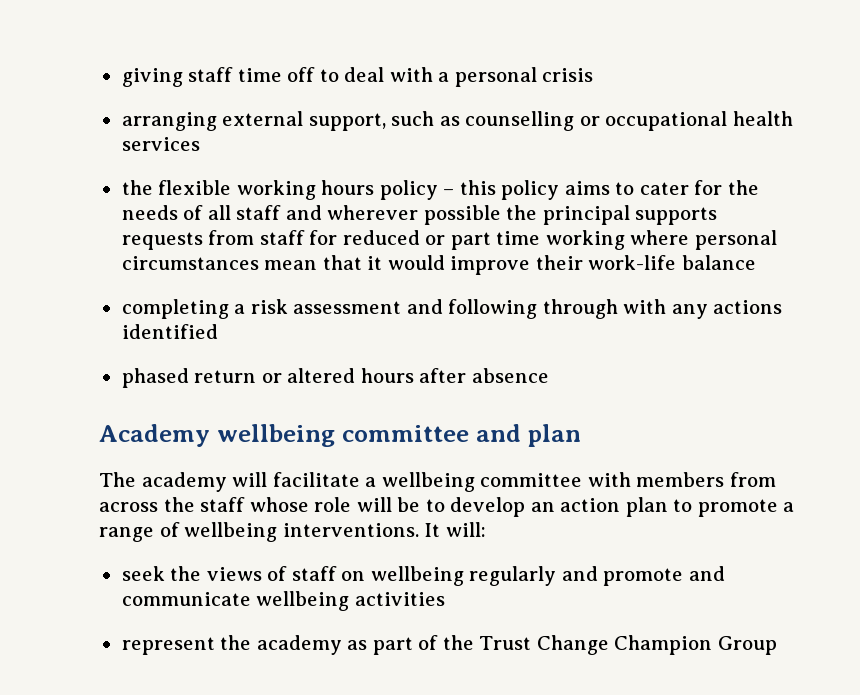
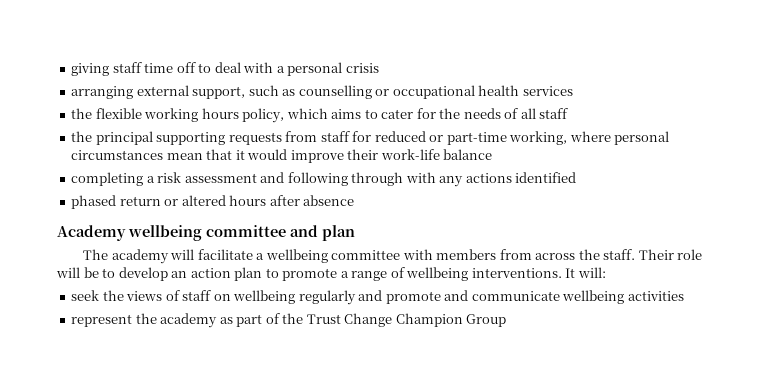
- the flexible working hours policy – this policy aims to cater for the needs of all staff and wherever possible the principal supports requests from staff for reduced or part time working where personal circumstances mean that it would improve their work-life balance
+ the flexible working hours policy, which aims to cater for the needs of all staff
+ the principal supporting requests from staff for reduced or part-time working, where personal circumstances mean that it would improve their work-life balance
- The academy will facilitate a wellbeing committee with members from across the staff whose role will be to develop an action plan to promote a range of wellbeing interventions.
+ The academy will facilitate a wellbeing committee with members from across the staff. Their role will be to develop an action plan to promote a range of wellbeing interventions.

